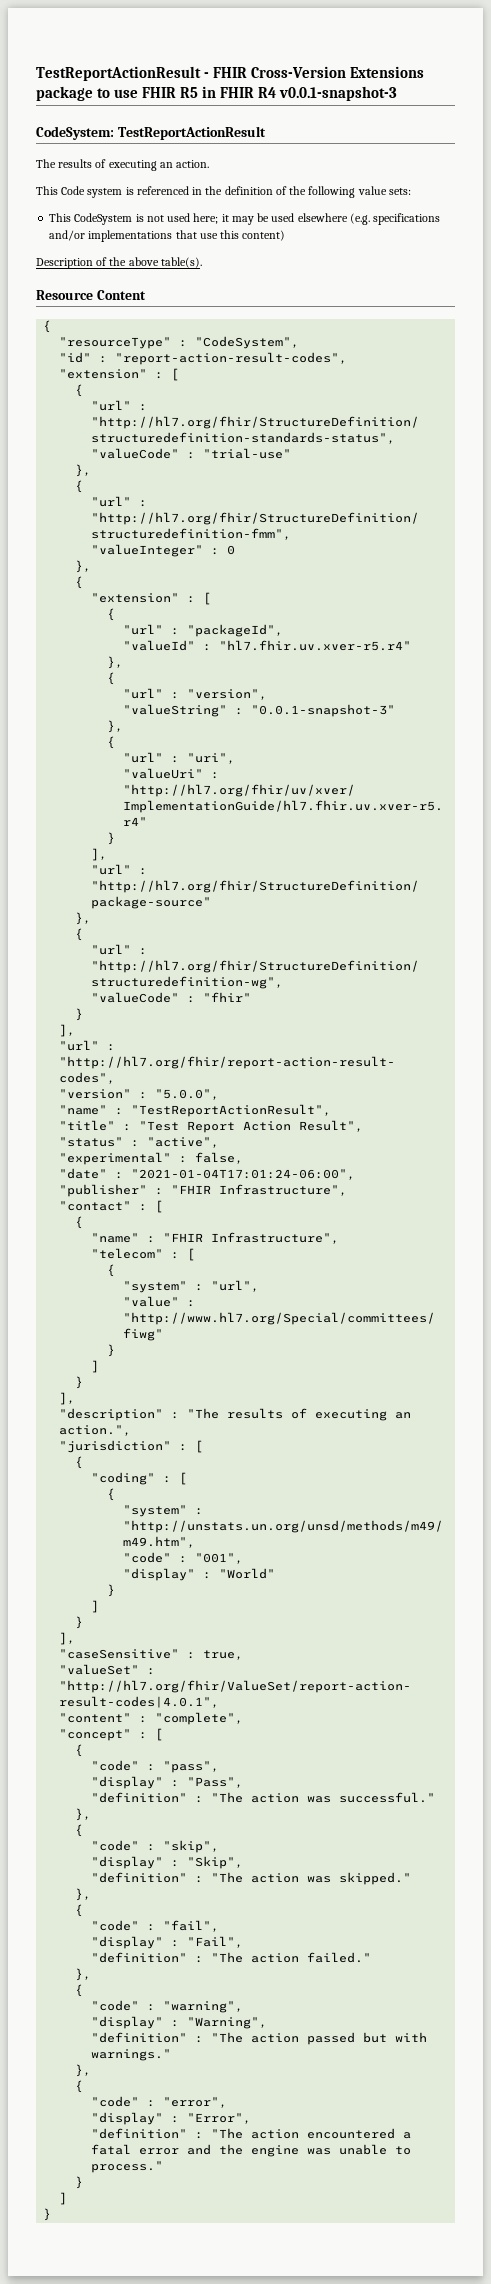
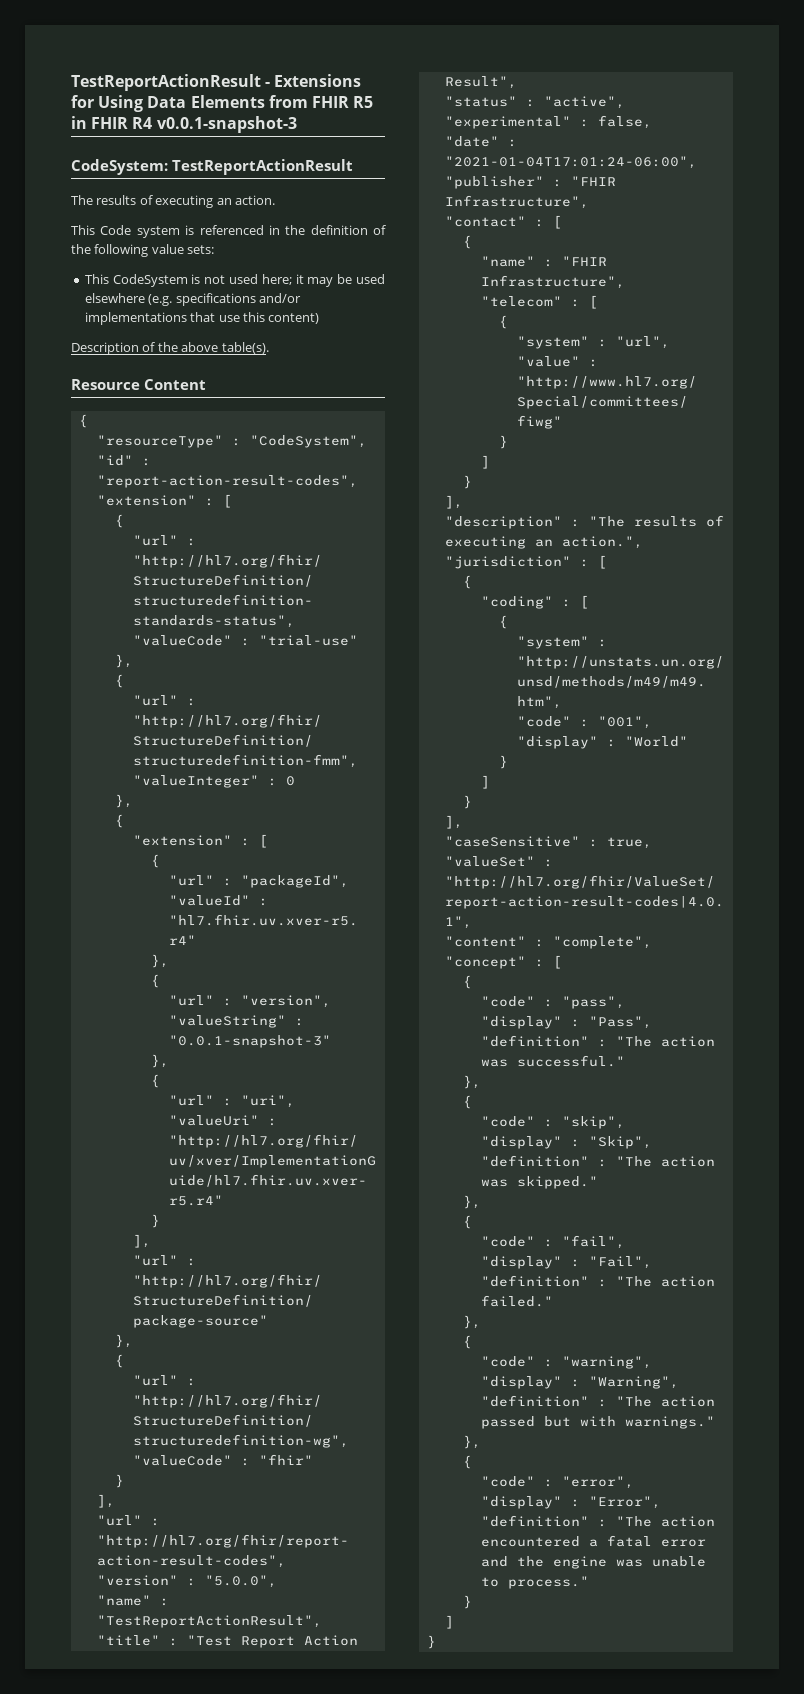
- TestReportActionResult - FHIR Cross-Version Extensions package to use FHIR R5 in FHIR R4 v0.0.1-snapshot-3
+ TestReportActionResult - Extensions for Using Data Elements from FHIR R5 in FHIR R4 v0.0.1-snapshot-3

